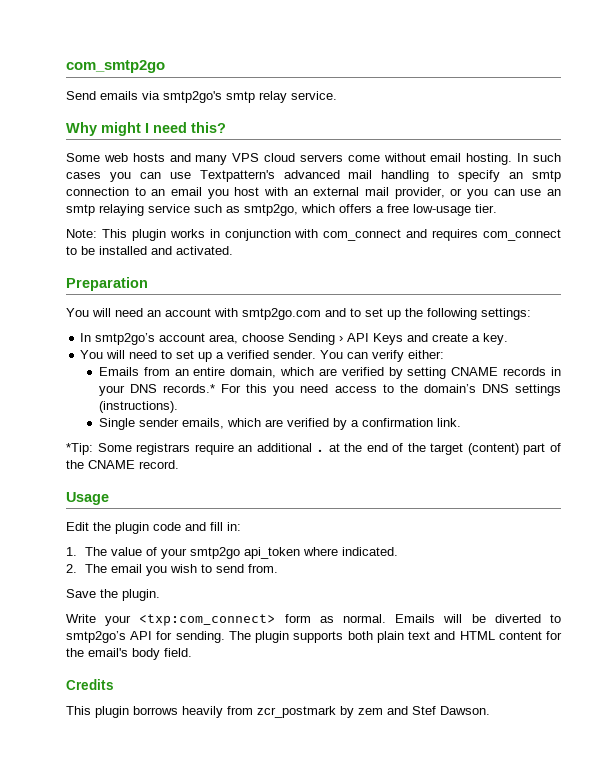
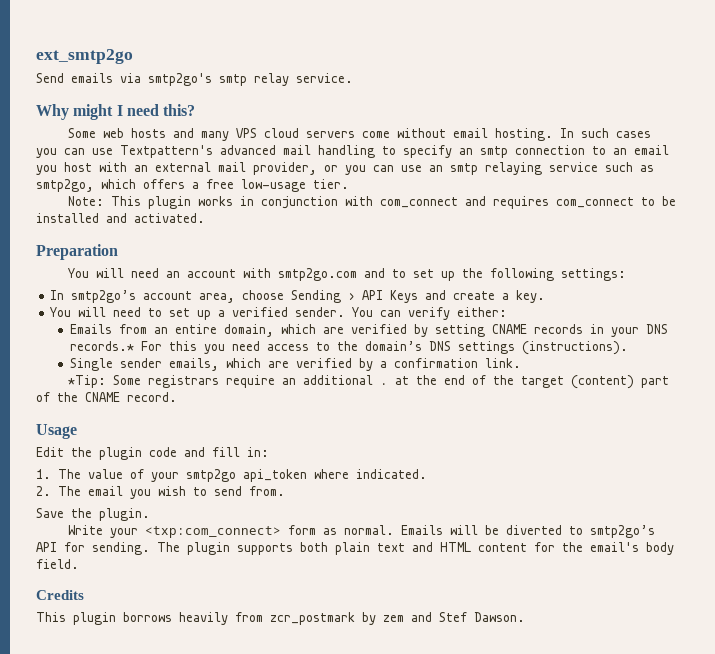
- com_smtp2go
+ ext_smtp2go

